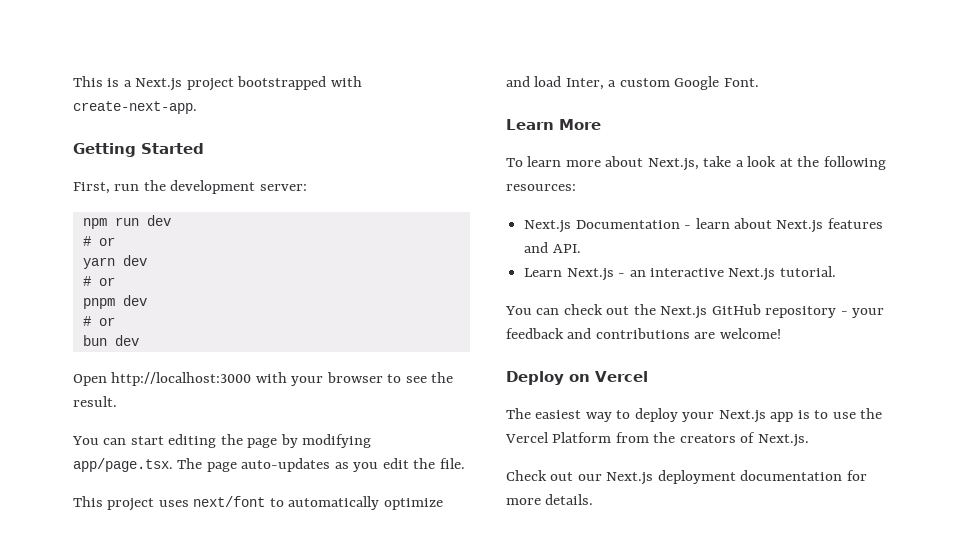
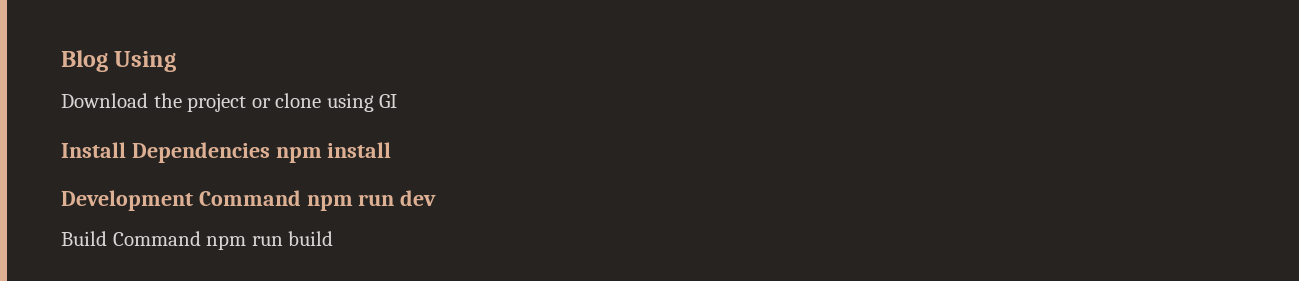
- This is a Next.js project bootstrapped with create-next-app.
- Getting Started
- First, run the development server:
- npm run dev
- # or
- yarn dev
- # or
- pnpm dev
- # or
- bun dev
- Open http://localhost:3000 with your browser to see the result.
- You can start editing the page by modifying app/page.tsx. The page auto-updates as you edit the file.
- This project uses next/font to automatically optimize and load Inter, a custom Google Font.
- Learn More
- To learn more about Next.js, take a look at the following resources:
- Next.js Documentation - learn about Next.js features and API.
- Learn Next.js - an interactive Next.js tutorial.
- You can check out the Next.js GitHub repository - your feedback and contributions are welcome!
- Deploy on Vercel
- The easiest way to deploy your Next.js app is to use the Vercel Platform from the creators of Next.js.
- Check out our Next.js deployment documentation for more details.
+ Blog Using
+ Download the project or clone using GI
+ Install Dependencies npm install
+ Development Command npm run dev
+ Build Command npm run build

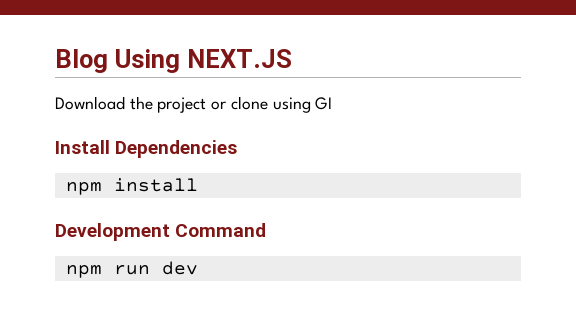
- Blog Using
+ Blog Using NEXT.JS
- Install Dependencies npm install
+ Install Dependencies
+ npm install
- Development Command npm run dev
+ Development Command
+ npm run dev
- Build Command npm run build

